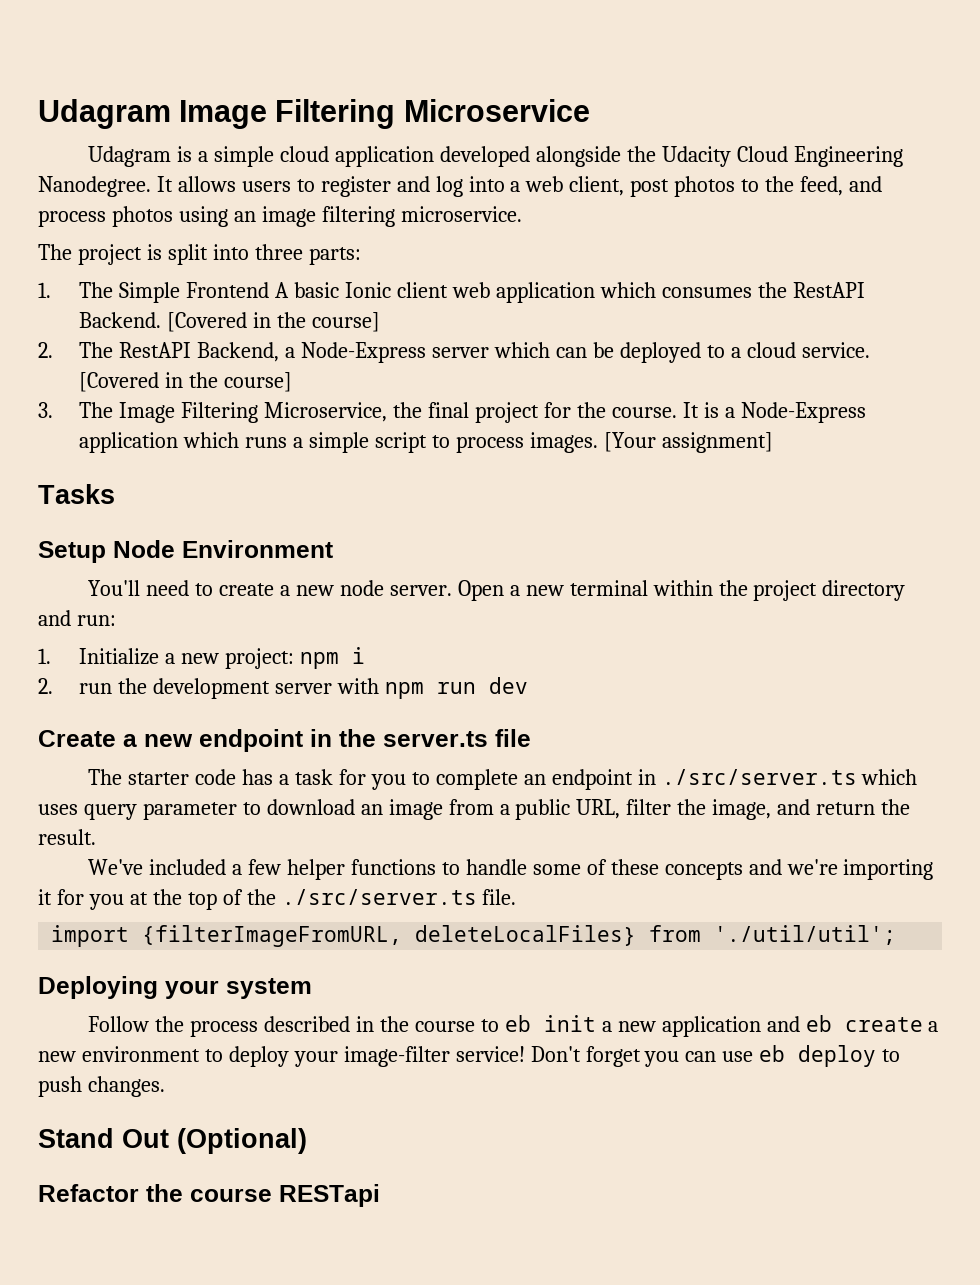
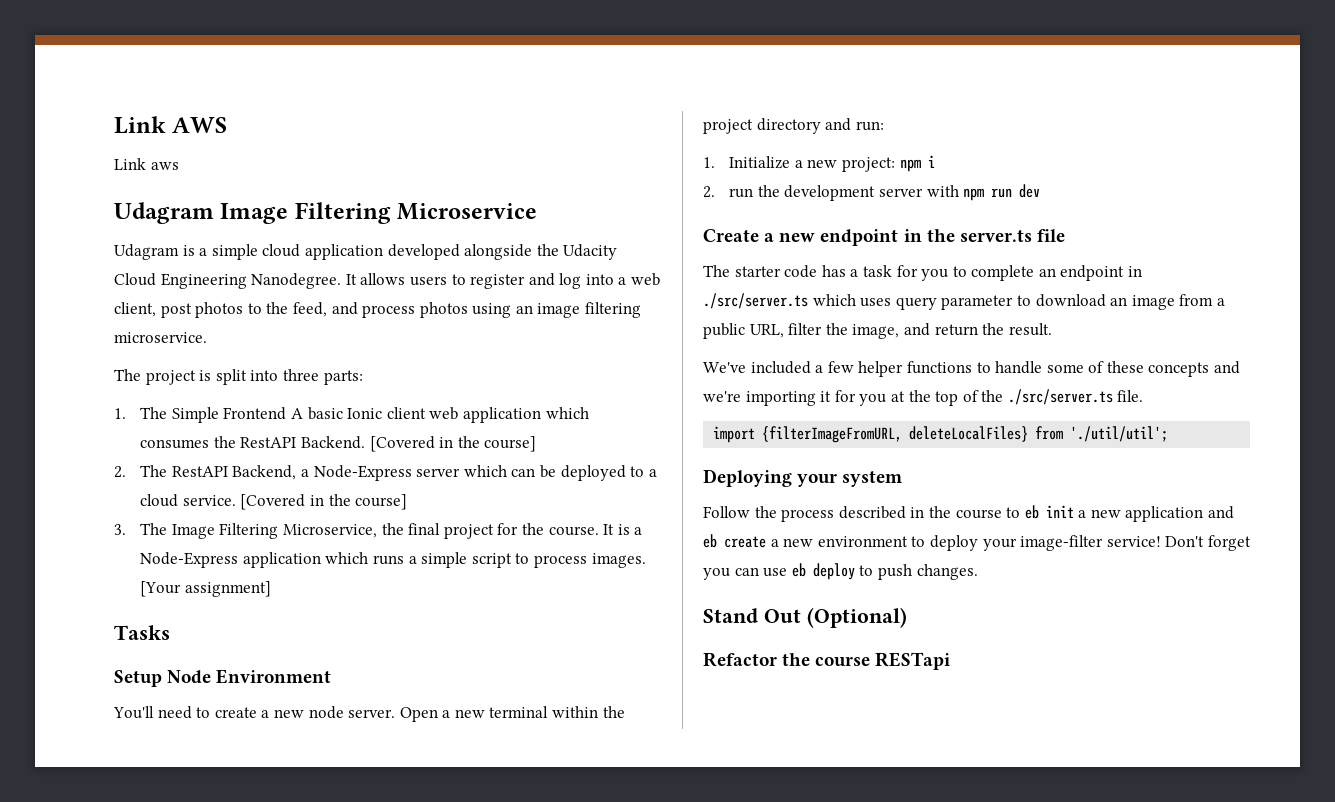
+ Link AWS
+ Link aws

